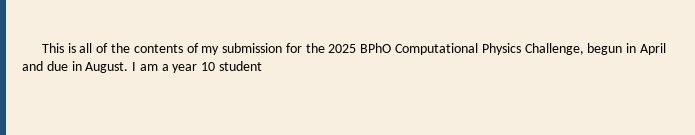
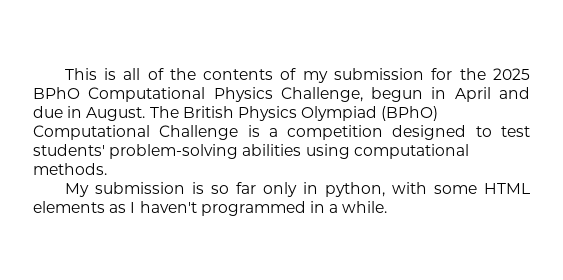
- I am a year 10 student
+ The British Physics Olympiad (BPhO) Computational Challenge is a competition designed to test students' problem-solving abilities using computational methods.
+ My submission is so far only in python, with some HTML elements as I haven't programmed in a while.

